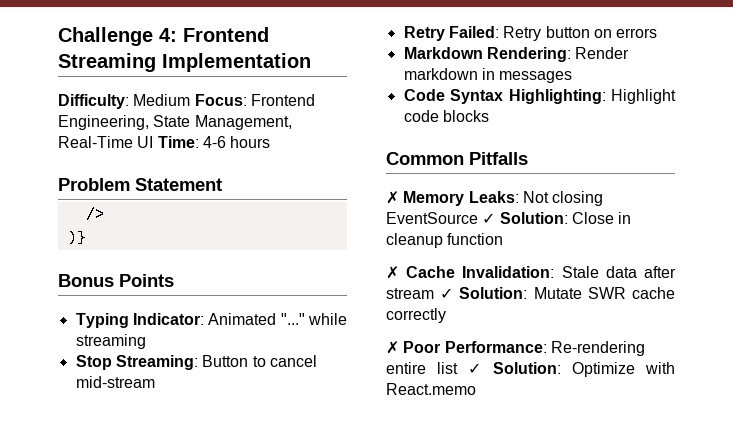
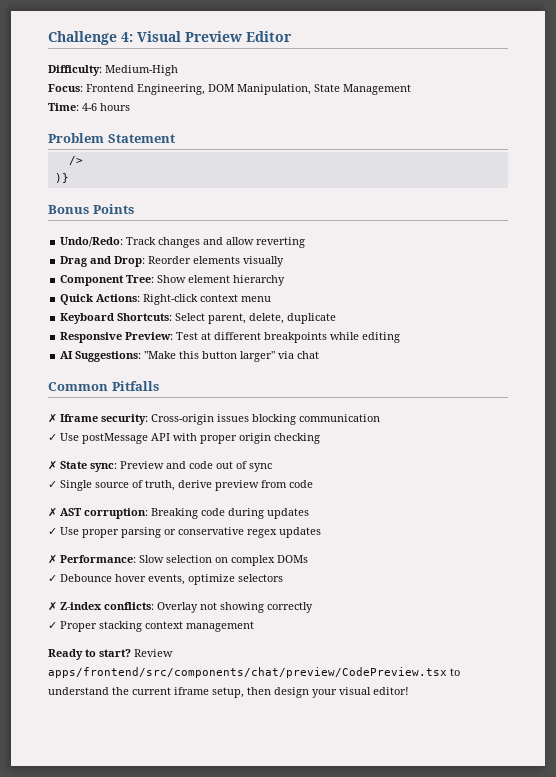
- Challenge 4: Frontend Streaming Implementation
+ Challenge 4: Visual Preview Editor
- Difficulty: Medium Focus: Frontend Engineering, State Management, Real-Time UI Time: 4-6 hours
+ Difficulty: Medium-High
+ Focus: Frontend Engineering, DOM Manipulation, State Management
+ Time: 4-6 hours
- Typing Indicator: Animated "..." while streaming
- Stop Streaming: Button to cancel mid-stream
- Retry Failed: Retry button on errors
- Markdown Rendering: Render markdown in messages
- Code Syntax Highlighting: Highlight code blocks
+ Undo/Redo: Track changes and allow reverting
+ Drag and Drop: Reorder elements visually
+ Component Tree: Show element hierarchy
+ Quick Actions: Right-click context menu
+ Keyboard Shortcuts: Select parent, delete, duplicate
+ Responsive Preview: Test at different breakpoints while editing
+ AI Suggestions: "Make this button larger" via chat
  Common Pitfalls
- ✗ Memory Leaks: Not closing EventSource ✓ Solution: Close in cleanup function
- ✗ Cache Invalidation: Stale data after stream ✓ Solution: Mutate SWR cache correctly
- ✗ Poor Performance: Re-rendering entire list ✓ Solution: Optimize with React.memo
+ ✗ Iframe security: Cross-origin issues blocking communication
+ ✓ Use postMessage API with proper origin checking
+ ✗ State sync: Preview and code out of sync
+ ✓ Single source of truth, derive preview from code
+ ✗ AST corruption: Breaking code during updates
+ ✓ Use proper parsing or conservative regex updates
+ ✗ Performance: Slow selection on complex DOMs
+ ✓ Debounce hover events, optimize selectors
+ ✗ Z-index conflicts: Overlay not showing correctly
+ ✓ Proper stacking context management
+ Ready to start? Review apps/frontend/src/components/chat/preview/CodePreview.tsx to understand the current iframe setup, then design your visual editor!

